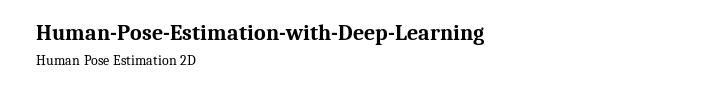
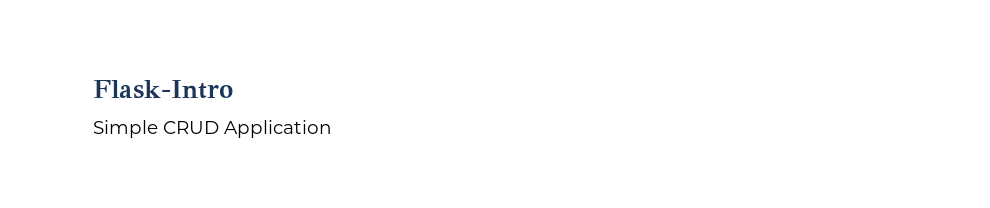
- Human-Pose-Estimation-with-Deep-Learning
- Human Pose Estimation 2D
+ Flask-Intro
+ Simple CRUD Application

